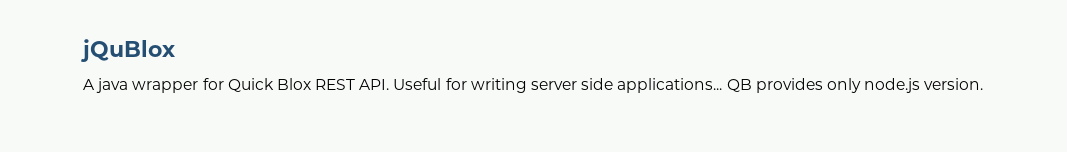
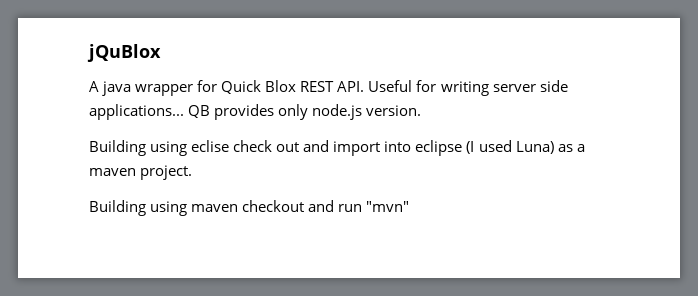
+ Building using eclise check out and import into eclipse (I used Luna) as a maven project.
+ Building using maven checkout and run "mvn"

